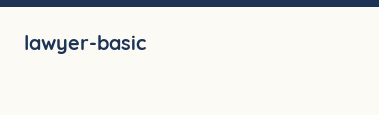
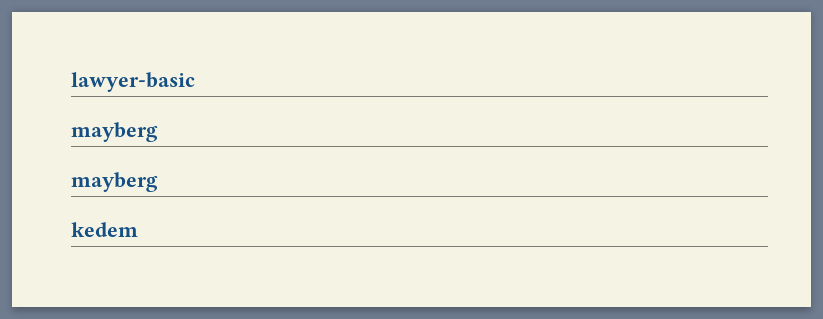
  lawyer-basic
+ mayberg
+ mayberg
+ kedem

